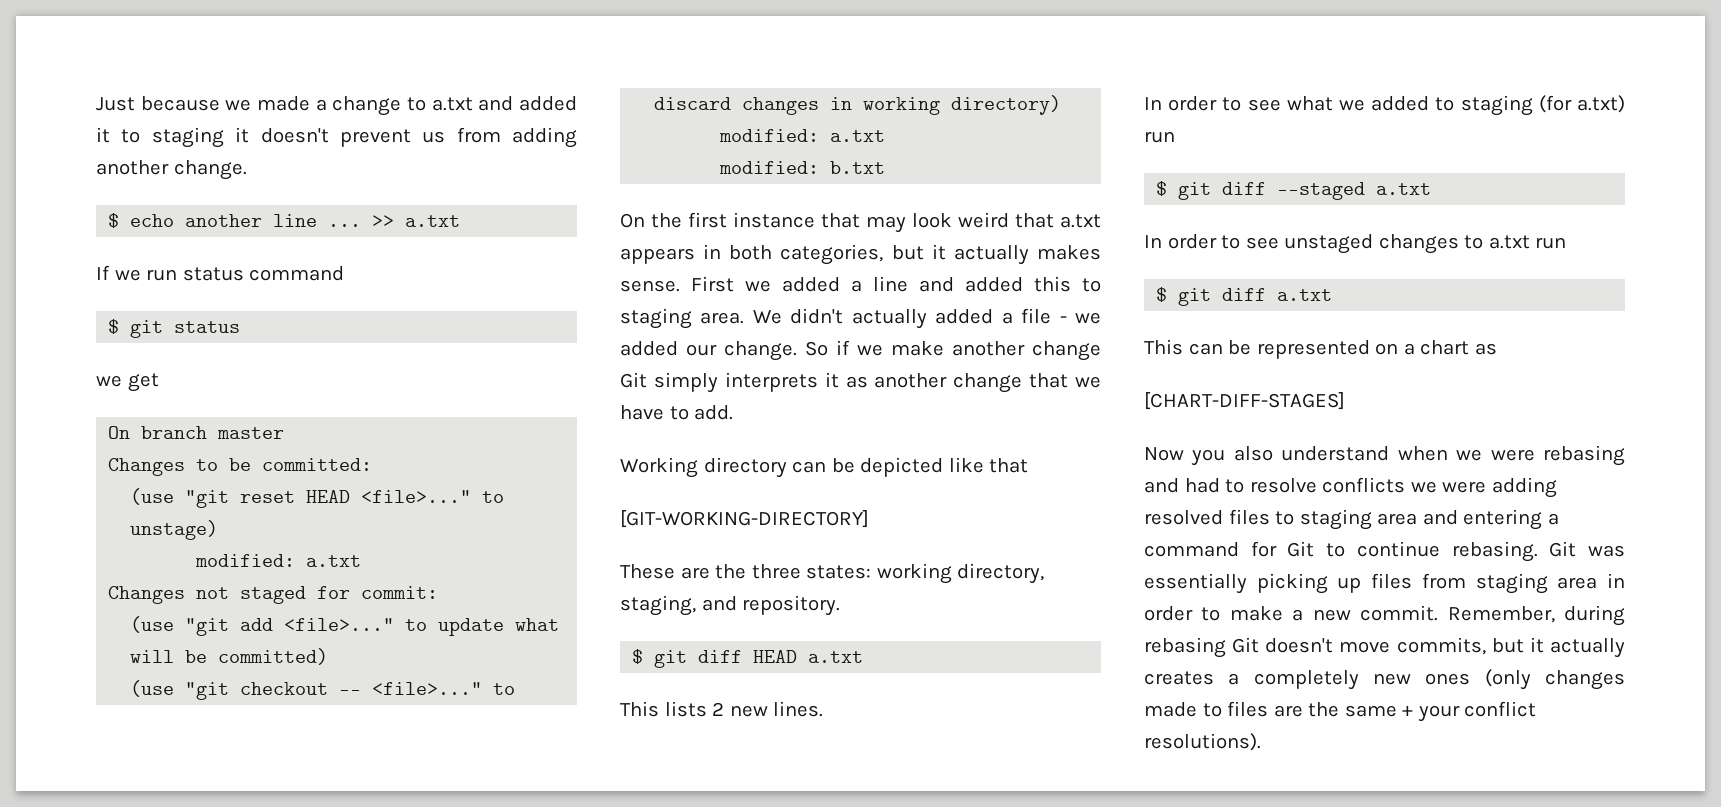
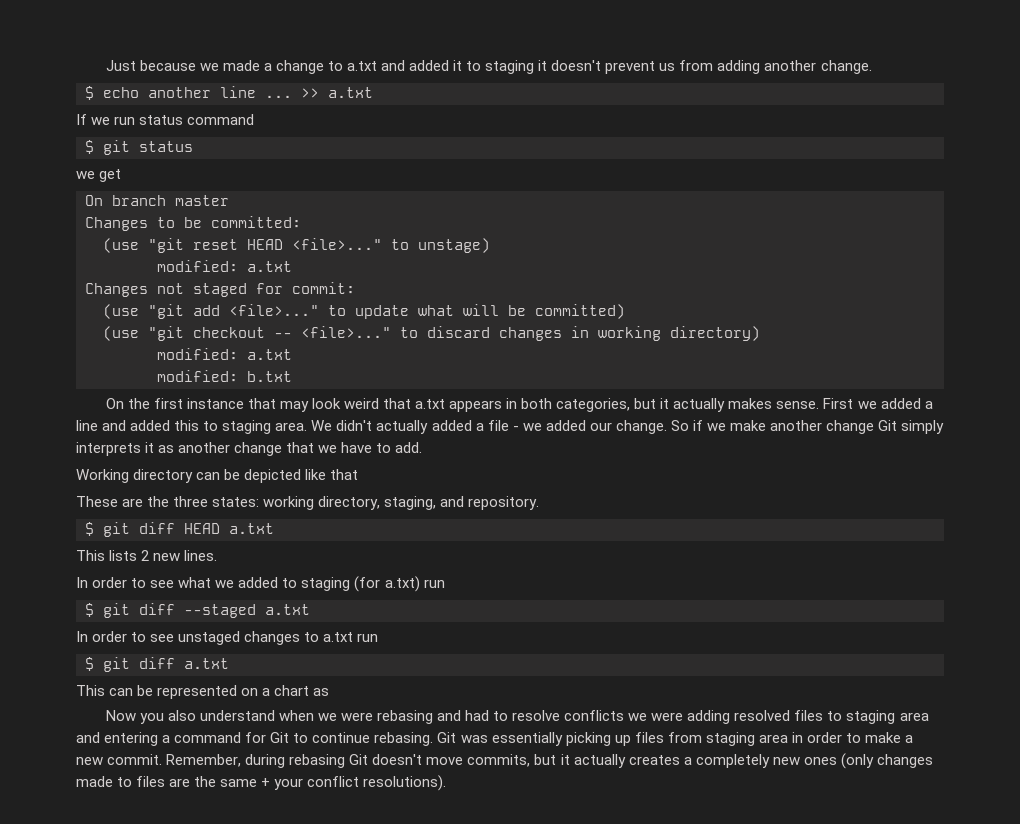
- [GIT-WORKING-DIRECTORY]
- [CHART-DIFF-STAGES]

